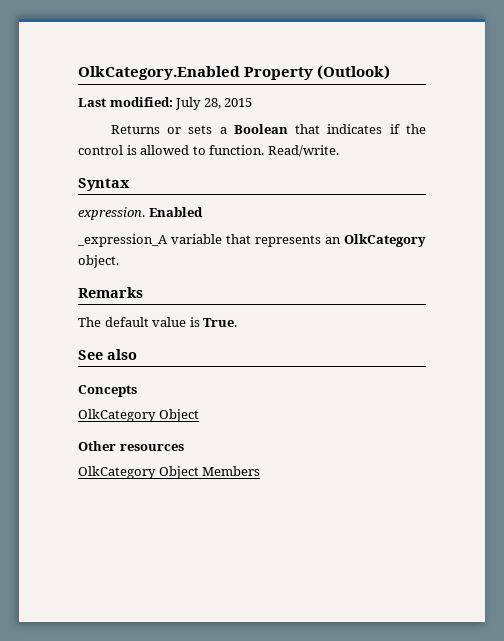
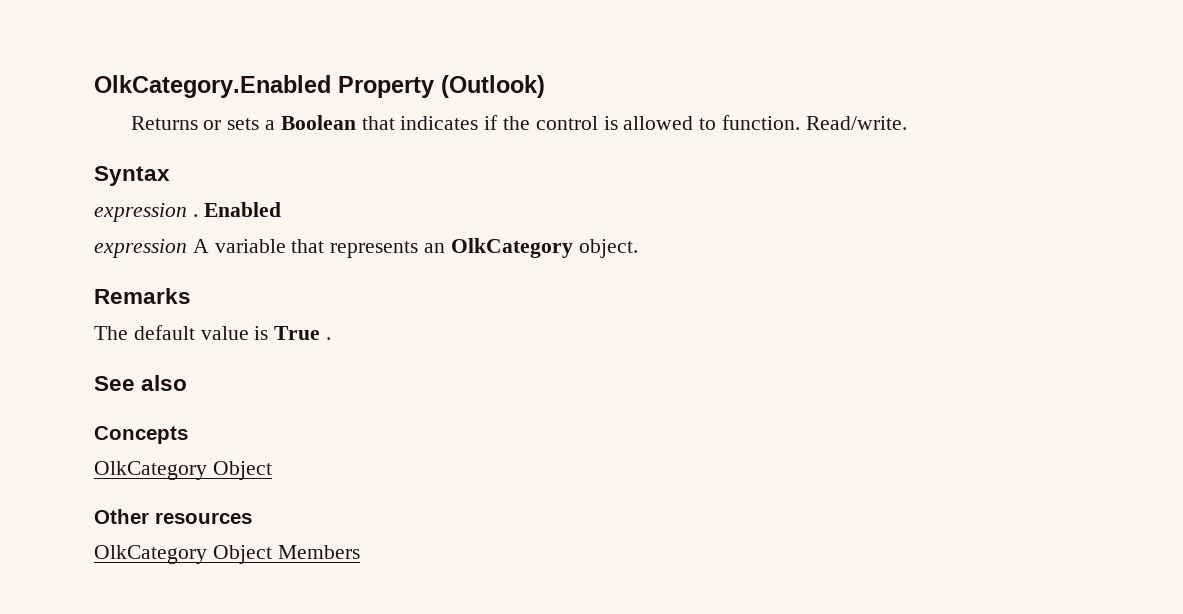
- Last modified: July 28, 2015
- expression.
+ expression .
- _expression_A variable that represents an OlkCategory object.
+ expression A variable that represents an OlkCategory object.
- The default value is True.
+ The default value is True .

